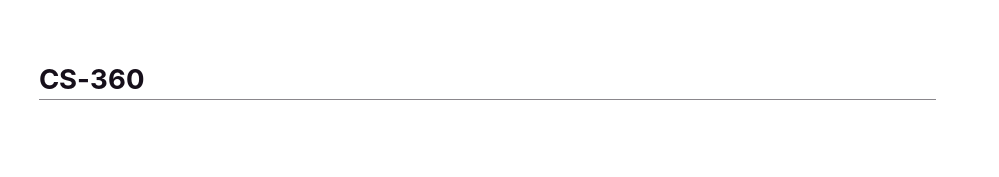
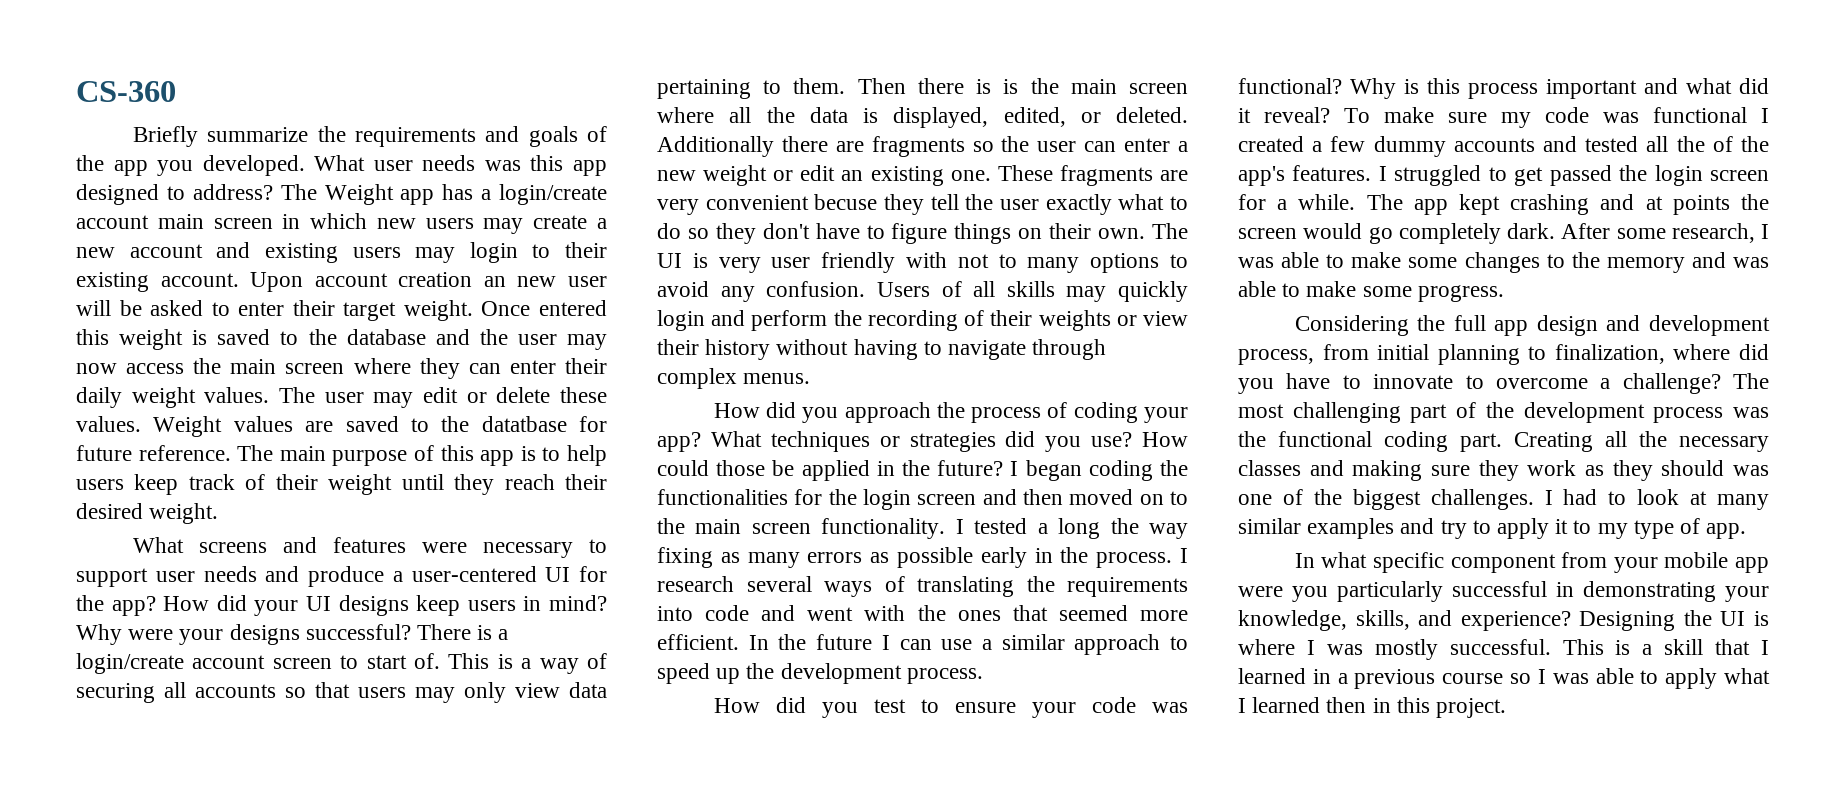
+ Briefly summarize the requirements and goals of the app you developed. What user needs was this app designed to address? The Weight app has a login/create account main screen in which new users may create a new account and existing users may login to their existing account. Upon account creation an new user will be asked to enter their target weight. Once entered this weight is saved to the database and the user may now access the main screen where they can enter their daily weight values. The user may edit or delete these values. Weight values are saved to the datatbase for future reference. The main purpose of this app is to help users keep track of their weight until they reach their desired weight.
+ What screens and features were necessary to support user needs and produce a user-centered UI for the app? How did your UI designs keep users in mind? Why were your designs successful? There is a login/create account screen to start of. This is a way of securing all accounts so that users may only view data pertaining to them. Then there is is the main screen where all the data is displayed, edited, or deleted. Additionally there are fragments so the user can enter a new weight or edit an existing one. These fragments are very convenient becuse they tell the user exactly what to do so they don't have to figure things on their own. The UI is very user friendly with not to many options to avoid any confusion. Users of all skills may quickly login and perform the recording of their weights or view their history without having to navigate through complex menus.
+ How did you approach the process of coding your app? What techniques or strategies did you use? How could those be applied in the future? I began coding the functionalities for the login screen and then moved on to the main screen functionality. I tested a long the way fixing as many errors as possible early in the process. I research several ways of translating the requirements into code and went with the ones that seemed more efficient. In the future I can use a similar approach to speed up the development process.
+ How did you test to ensure your code was functional? Why is this process important and what did it reveal? To make sure my code was functional I created a few dummy accounts and tested all the of the app's features. I struggled to get passed the login screen for a while. The app kept crashing and at points the screen would go completely dark. After some research, I was able to make some changes to the memory and was able to make some progress.
+ Considering the full app design and development process, from initial planning to finalization, where did you have to innovate to overcome a challenge? The most challenging part of the development process was the functional coding part. Creating all the necessary classes and making sure they work as they should was one of the biggest challenges. I had to look at many similar examples and try to apply it to my type of app.
+ In what specific component from your mobile app were you particularly successful in demonstrating your knowledge, skills, and experience? Designing the UI is where I was mostly successful. This is a skill that I learned in a previous course so I was able to apply what I learned then in this project.

